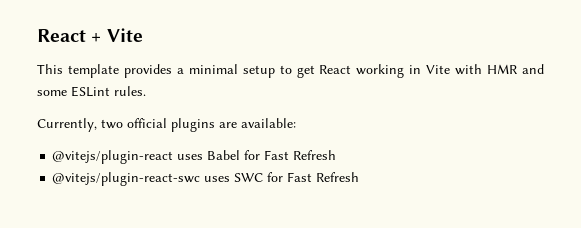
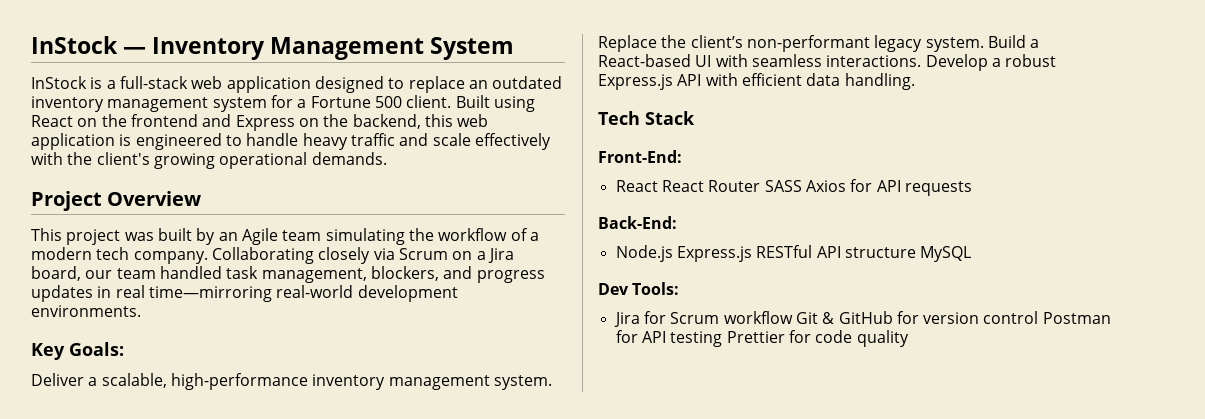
- React + Vite
- This template provides a minimal setup to get React working in Vite with HMR and some ESLint rules.
- Currently, two official plugins are available:
- @vitejs/plugin-react uses Babel for Fast Refresh
- @vitejs/plugin-react-swc uses SWC for Fast Refresh
+ InStock — Inventory Management System
+ InStock is a full-stack web application designed to replace an outdated inventory management system for a Fortune 500 client. Built using React on the frontend and Express on the backend, this web application is engineered to handle heavy traffic and scale effectively with the client's growing operational demands.
+ Project Overview
+ This project was built by an Agile team simulating the workflow of a modern tech company. Collaborating closely via Scrum on a Jira board, our team handled task management, blockers, and progress updates in real time—mirroring real-world development environments.
+ Key Goals:
+ Deliver a scalable, high-performance inventory management system. Replace the client’s non-performant legacy system. Build a React-based UI with seamless interactions. Develop a robust Express.js API with efficient data handling.
+ Tech Stack
+ Front-End:
+ React React Router SASS Axios for API requests
+ Back-End:
+ Node.js Express.js RESTful API structure MySQL
+ Dev Tools:
+ Jira for Scrum workflow Git & GitHub for version control Postman for API testing Prettier for code quality

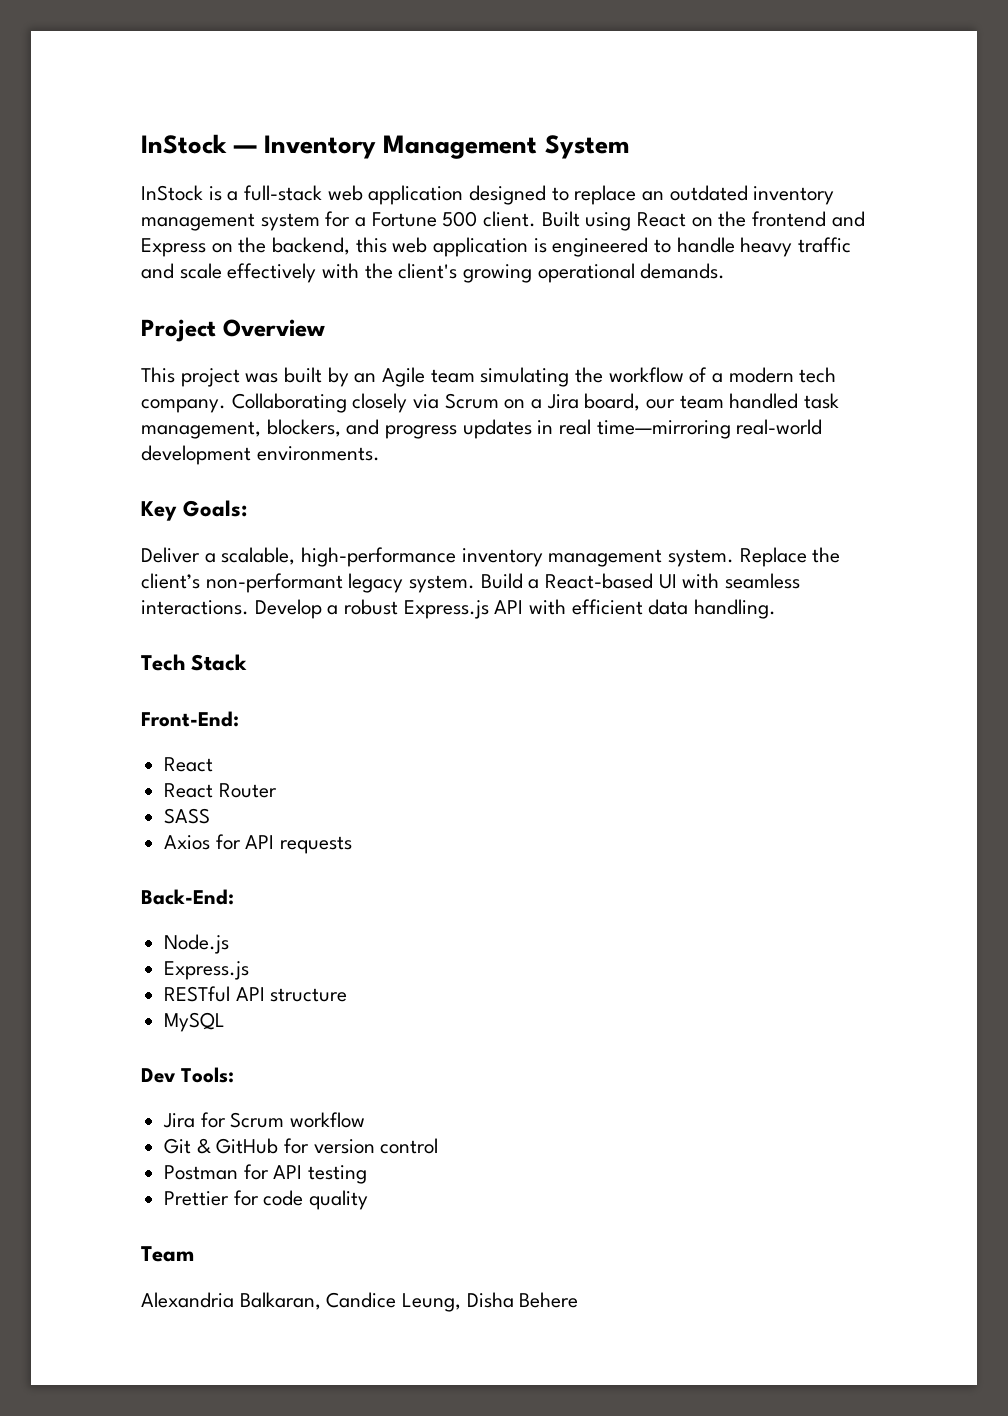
  Front-End:
- React React Router SASS Axios for API requests
+ React
+ React Router
+ SASS
+ Axios for API requests
- Node.js Express.js RESTful API structure MySQL
+ Node.js
+ Express.js
+ RESTful API structure
+ MySQL
- Jira for Scrum workflow Git & GitHub for version control Postman for API testing Prettier for code quality
+ Jira for Scrum workflow
+ Git & GitHub for version control
+ Postman for API testing
+ Prettier for code quality
+ Team
+ Alexandria Balkaran, Candice Leung, Disha Behere

